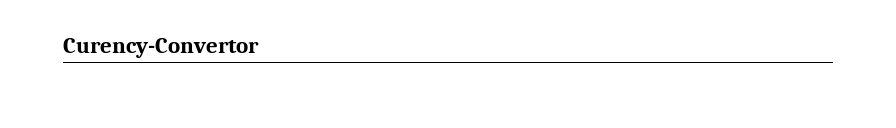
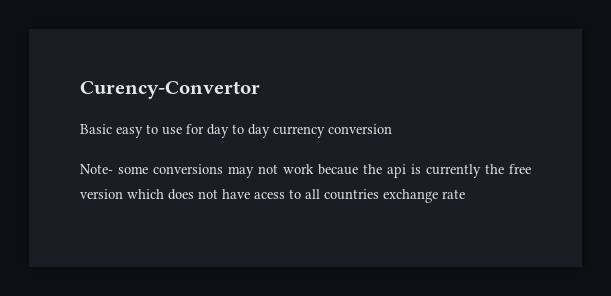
+ Basic easy to use for day to day currency conversion
+ Note- some conversions may not work becaue the api is currently the free version which does not have acess to all countries exchange rate

